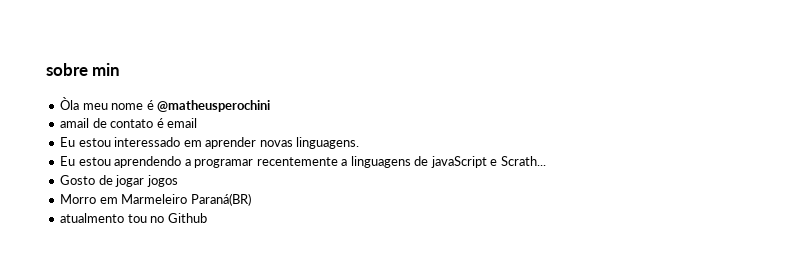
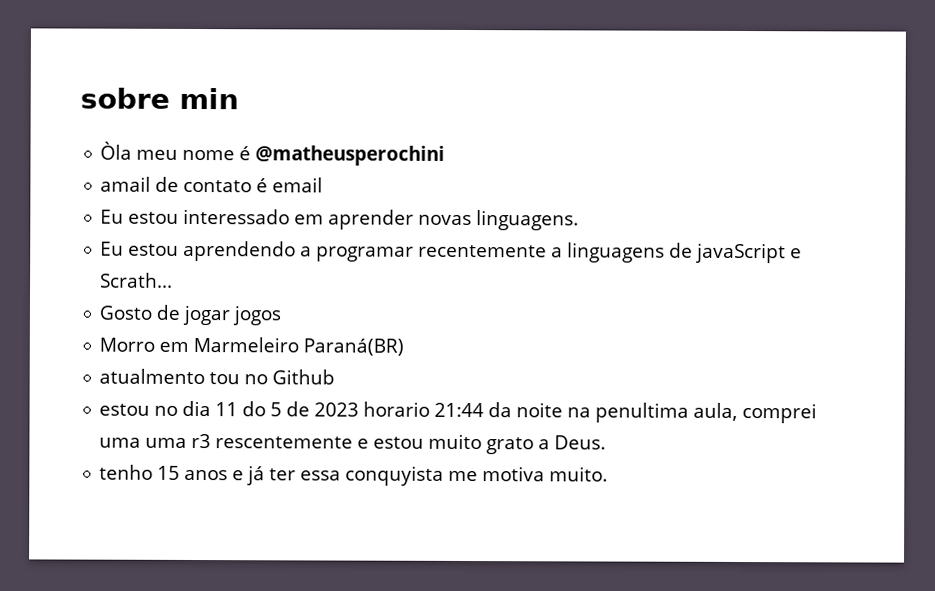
+ estou no dia 11 do 5 de 2023 horario 21:44 da noite na penultima aula, comprei uma uma r3 rescentemente e estou muito grato a Deus.
+ tenho 15 anos e já ter essa conquyista me motiva muito.

